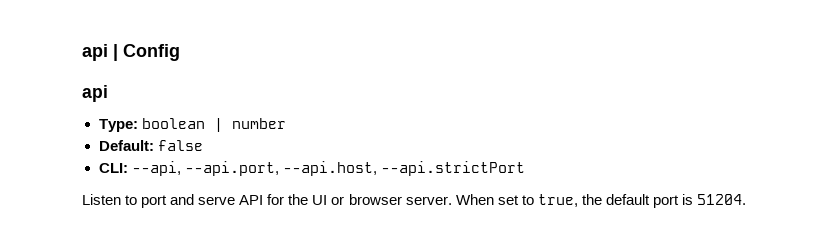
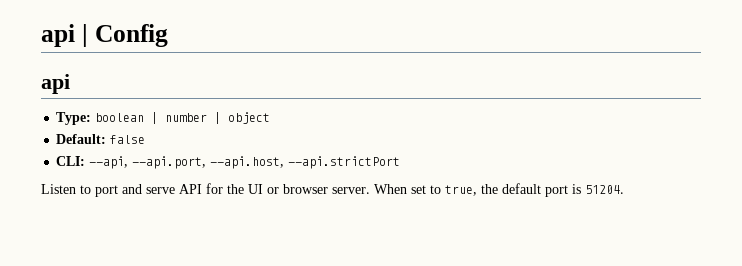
- Type: boolean | number
+ Type: boolean | number | object

